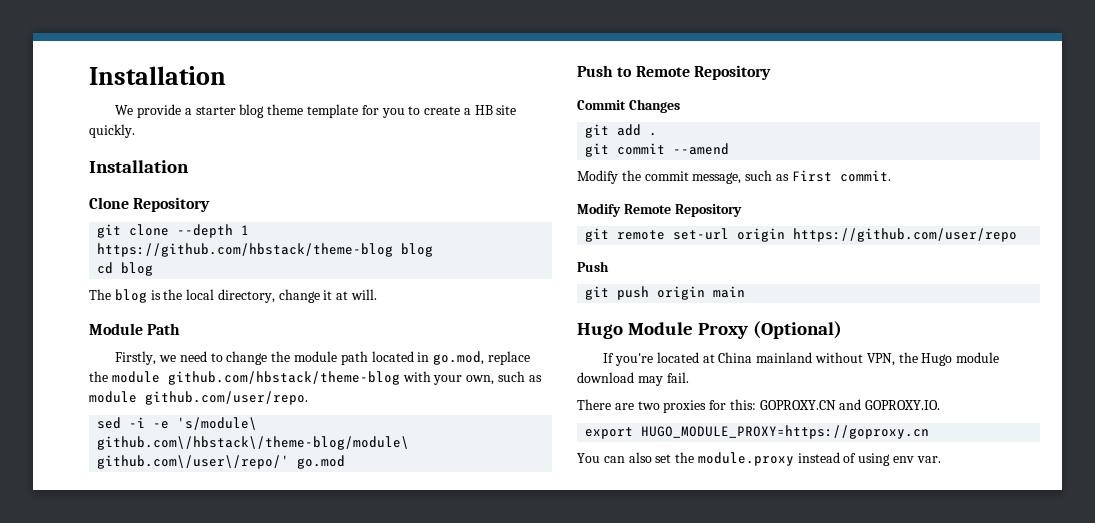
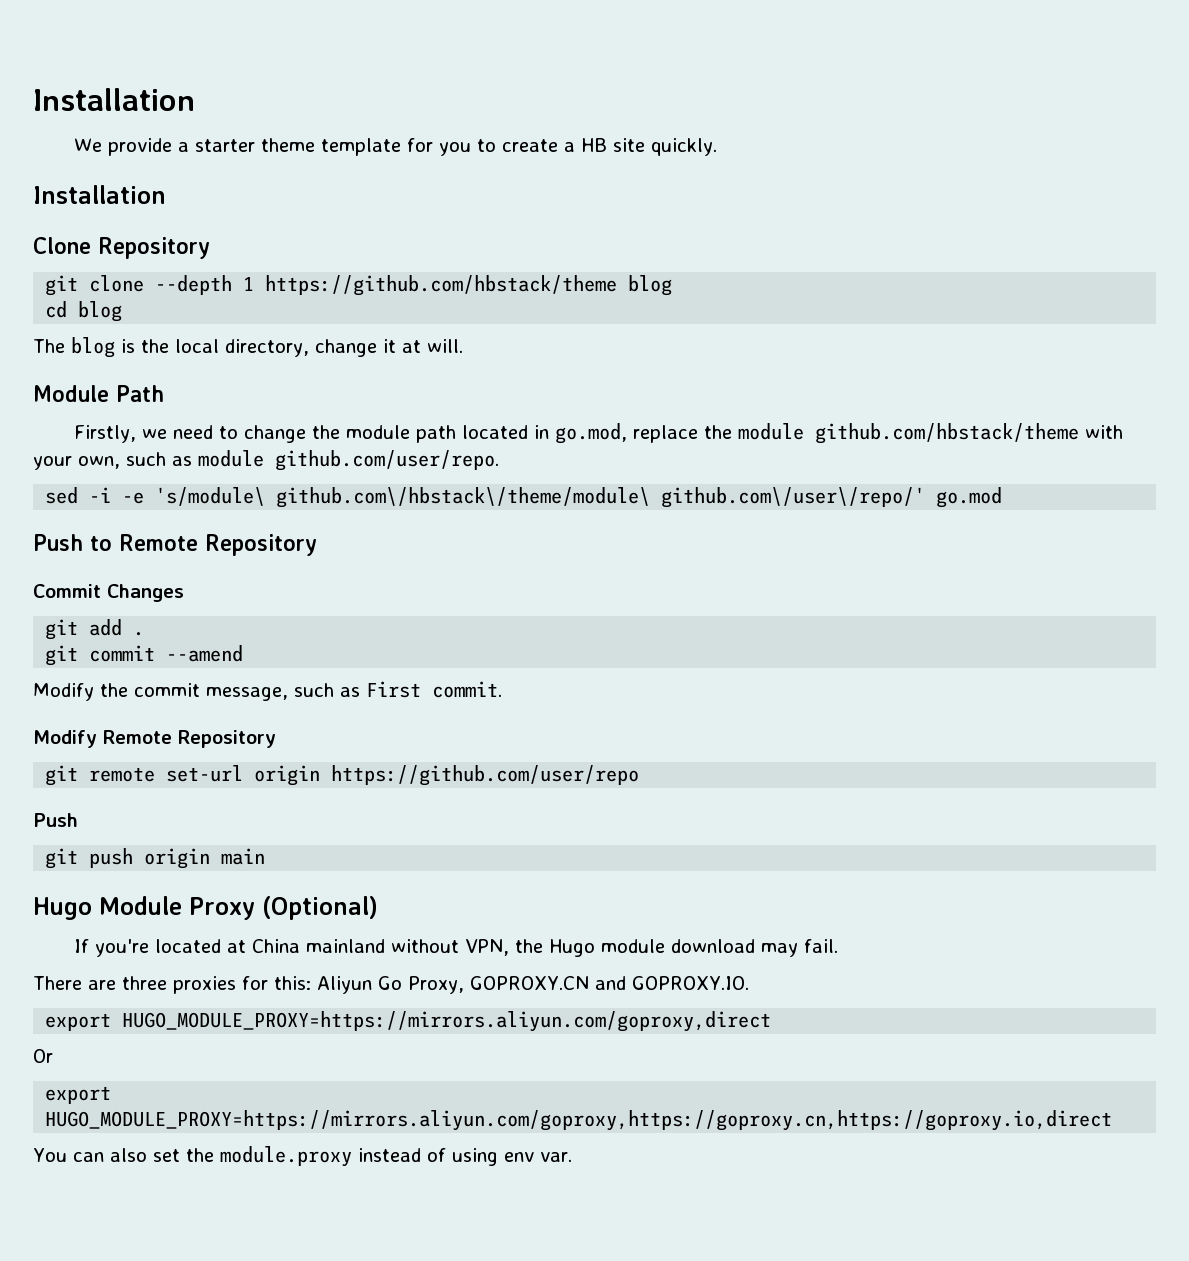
- We provide a starter blog theme template for you to create a HB site quickly.
+ We provide a starter theme template for you to create a HB site quickly.
- git clone --depth 1 https://github.com/hbstack/theme-blog blog
+ git clone --depth 1 https://github.com/hbstack/theme blog
- Firstly, we need to change the module path located in go.mod, replace the module github.com/hbstack/theme-blog with your own, such as module github.com/user/repo.
+ Firstly, we need to change the module path located in go.mod, replace the module github.com/hbstack/theme with your own, such as module github.com/user/repo.
- sed -i -e 's/module\ github.com\/hbstack\/theme-blog/module\ github.com\/user\/repo/' go.mod
+ sed -i -e 's/module\ github.com\/hbstack\/theme/module\ github.com\/user\/repo/' go.mod
- There are two proxies for this: GOPROXY.CN and GOPROXY.IO.
+ There are three proxies for this: Aliyun Go Proxy, GOPROXY.CN and GOPROXY.IO.
- export HUGO_MODULE_PROXY=https://goproxy.cn
+ export HUGO_MODULE_PROXY=https://mirrors.aliyun.com/goproxy,direct
+ Or
+ export HUGO_MODULE_PROXY=https://mirrors.aliyun.com/goproxy,https://goproxy.cn,https://goproxy.io,direct

